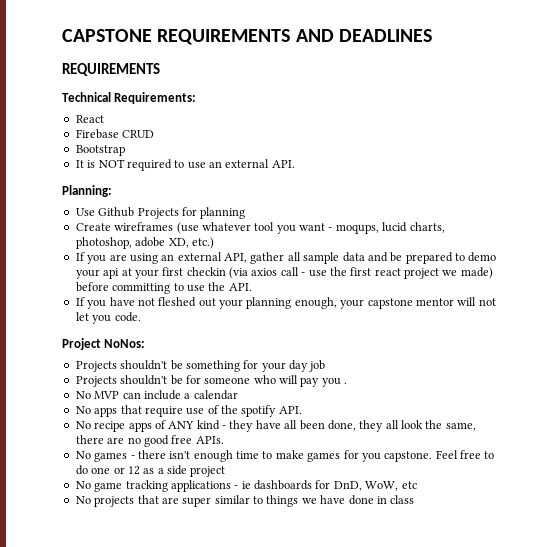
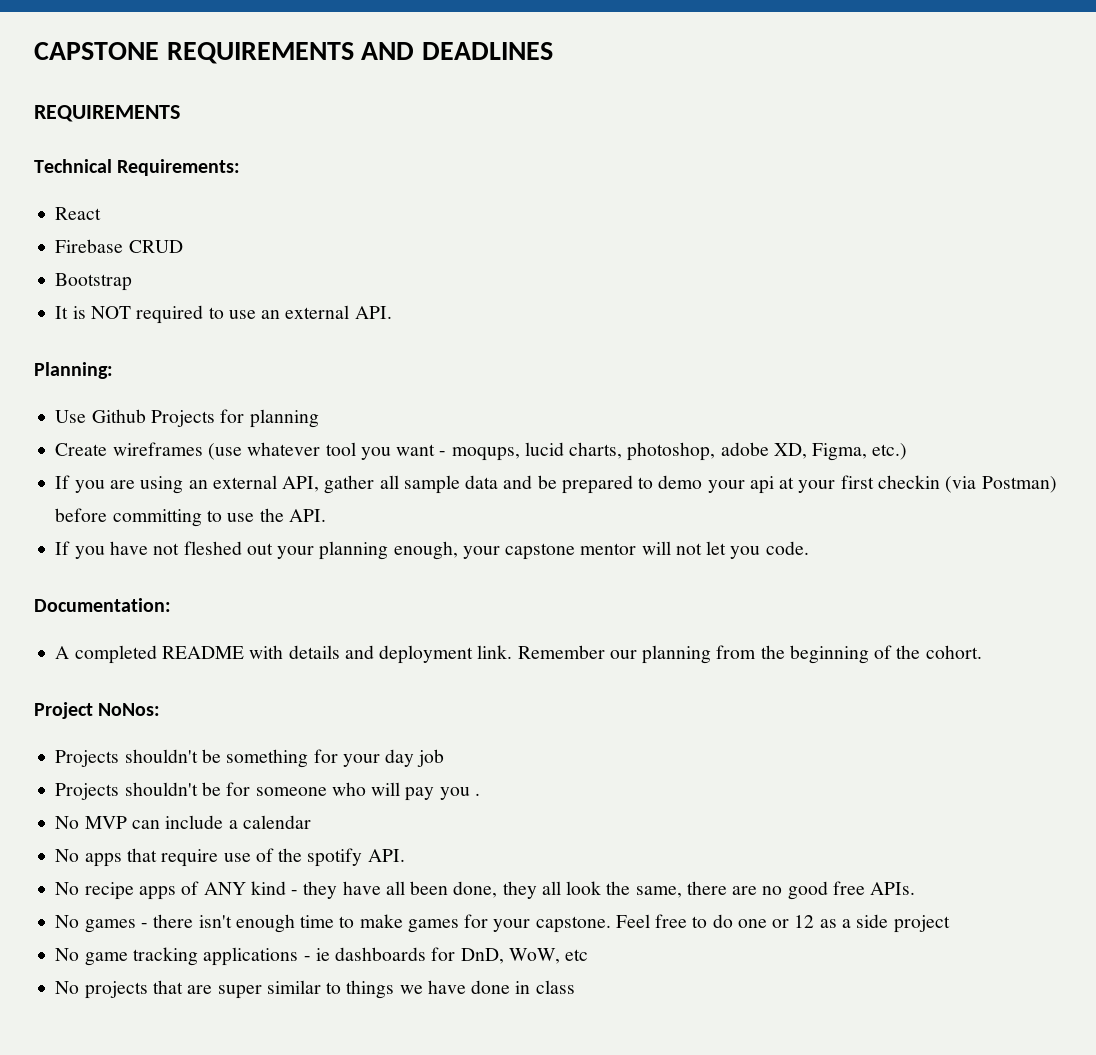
- Create wireframes (use whatever tool you want - moqups, lucid charts, photoshop, adobe XD, etc.)
+ Create wireframes (use whatever tool you want - moqups, lucid charts, photoshop, adobe XD, Figma, etc.)
- If you are using an external API, gather all sample data and be prepared to demo your api at your first checkin (via axios call - use the first react project we made) before committing to use the API.
+ If you are using an external API, gather all sample data and be prepared to demo your api at your first checkin (via Postman) before committing to use the API.
+ Documentation:
+ A completed README with details and deployment link. Remember our planning from the beginning of the cohort.
- No games - there isn't enough time to make games for you capstone.
+ No games - there isn't enough time to make games for your capstone.

